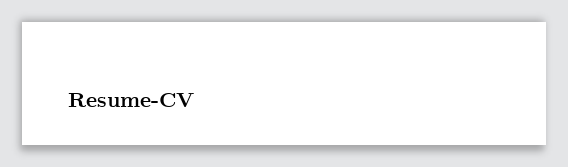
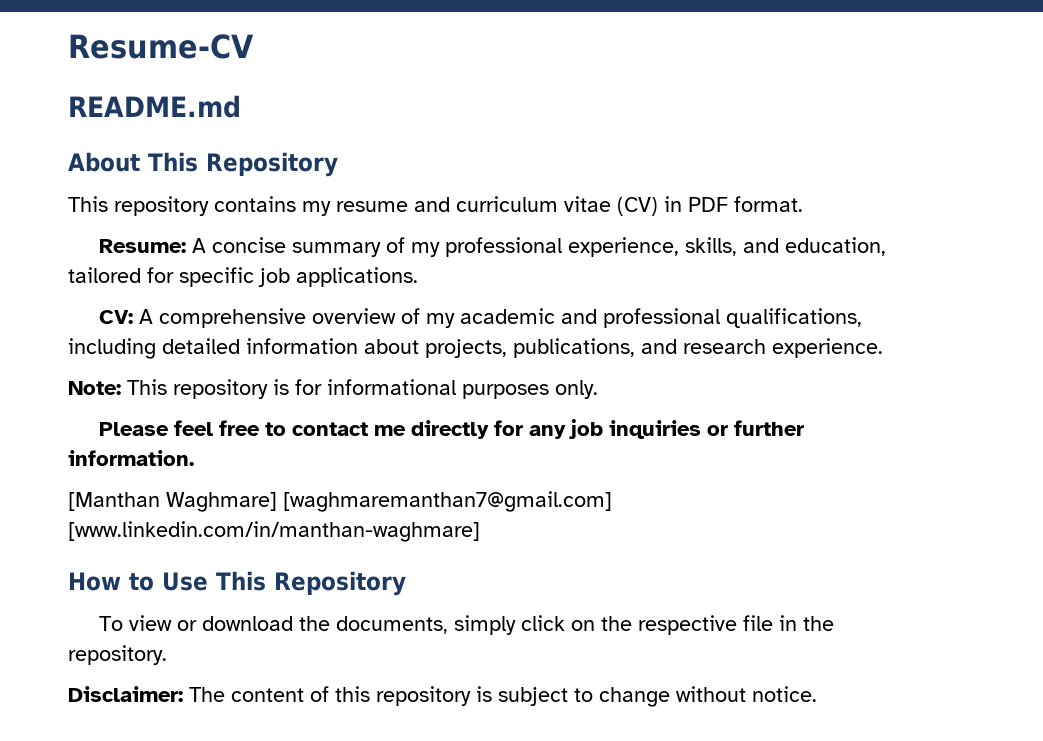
+ README.md
+ About This Repository
+ This repository contains my resume and curriculum vitae (CV) in PDF format.
+ Resume: A concise summary of my professional experience, skills, and education, tailored for specific job applications.
+ CV: A comprehensive overview of my academic and professional qualifications, including detailed information about projects, publications, and research experience.
+ Note: This repository is for informational purposes only.
+ Please feel free to contact me directly for any job inquiries or further information.
+ [Manthan Waghmare] [waghmaremanthan7@gmail.com] [www.linkedin.com/in/manthan-waghmare]
+ How to Use This Repository
+ To view or download the documents, simply click on the respective file in the repository.
+ Disclaimer: The content of this repository is subject to change without notice.

